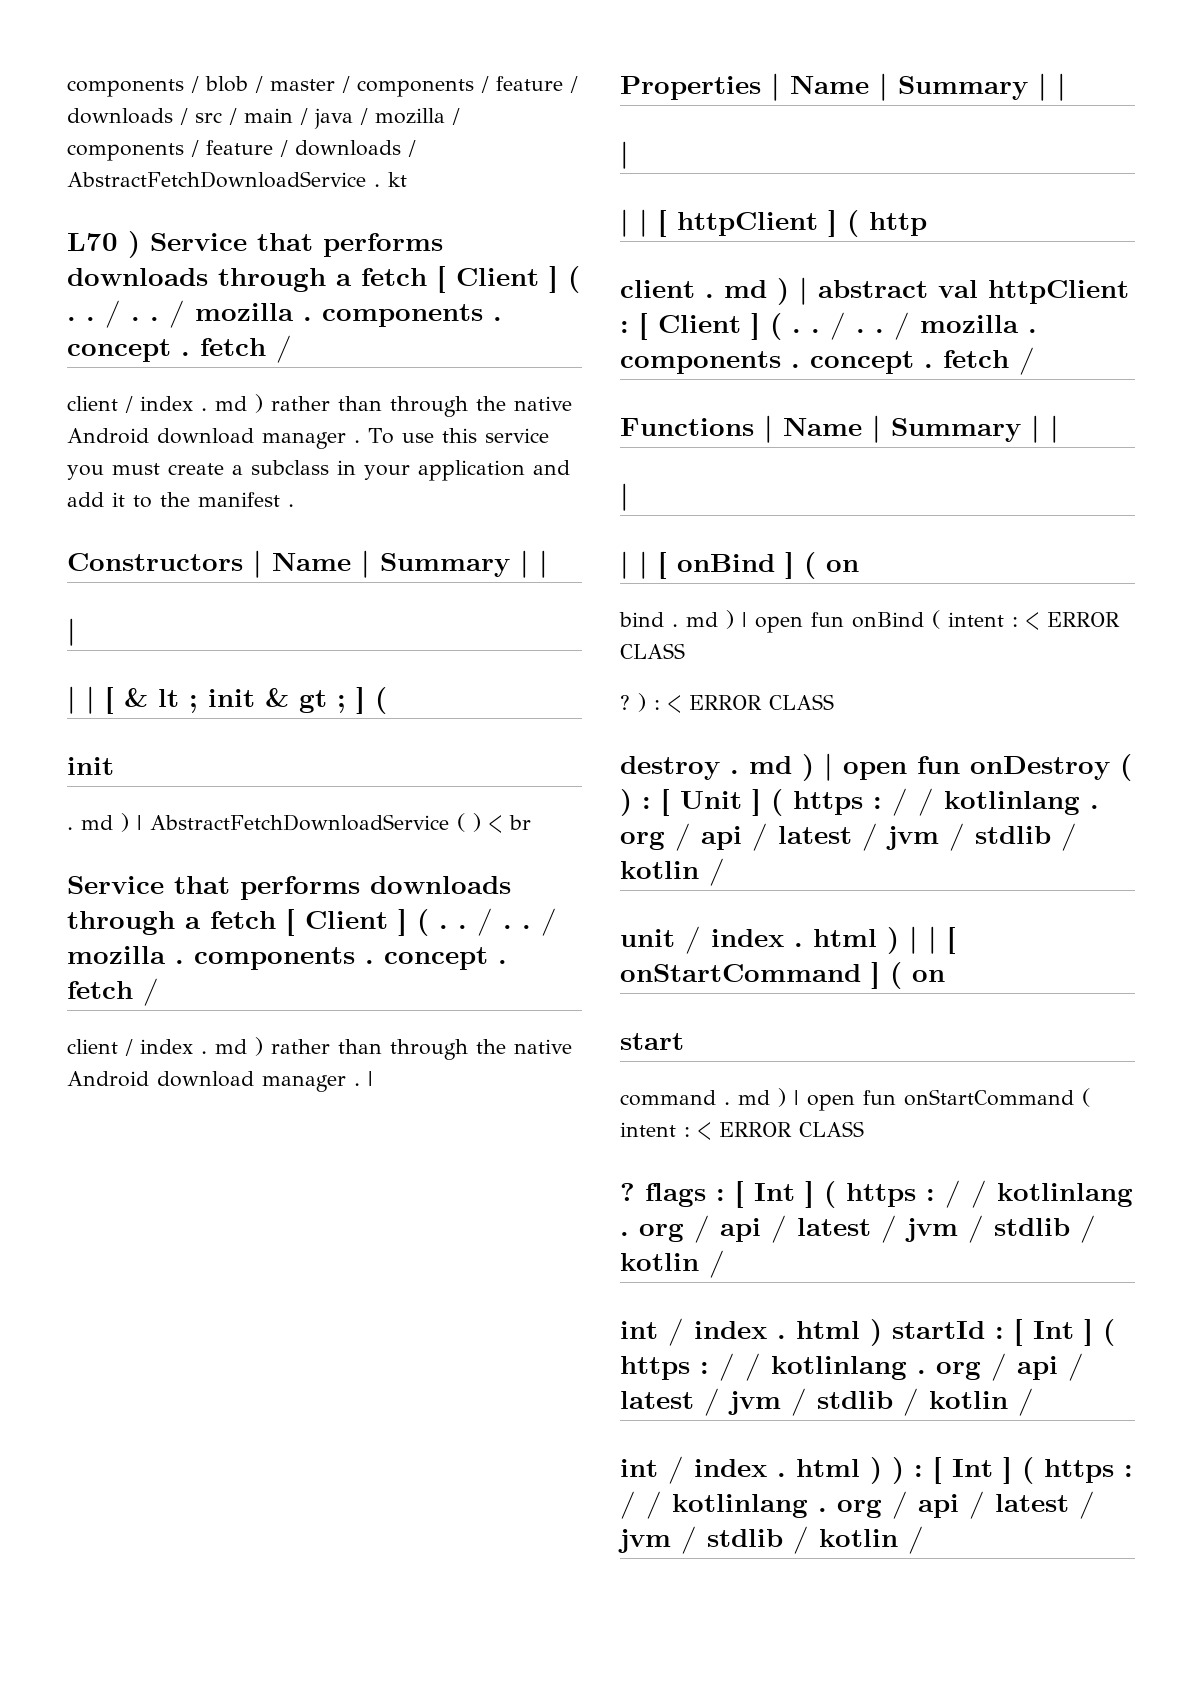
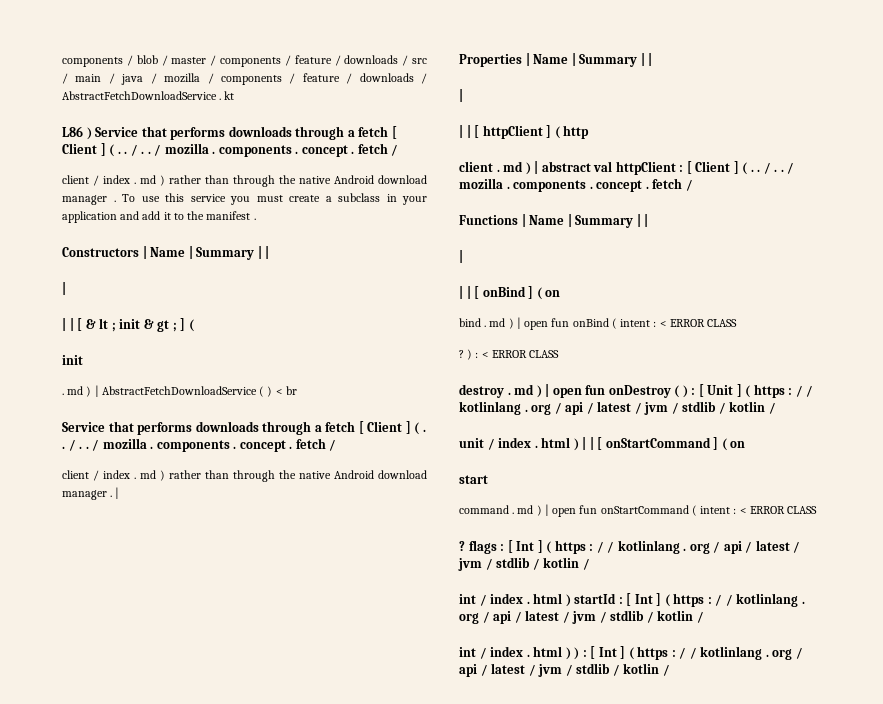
- L70 ) Service that performs downloads through a fetch [ Client ] ( . .
+ L86 ) Service that performs downloads through a fetch [ Client ] ( . .

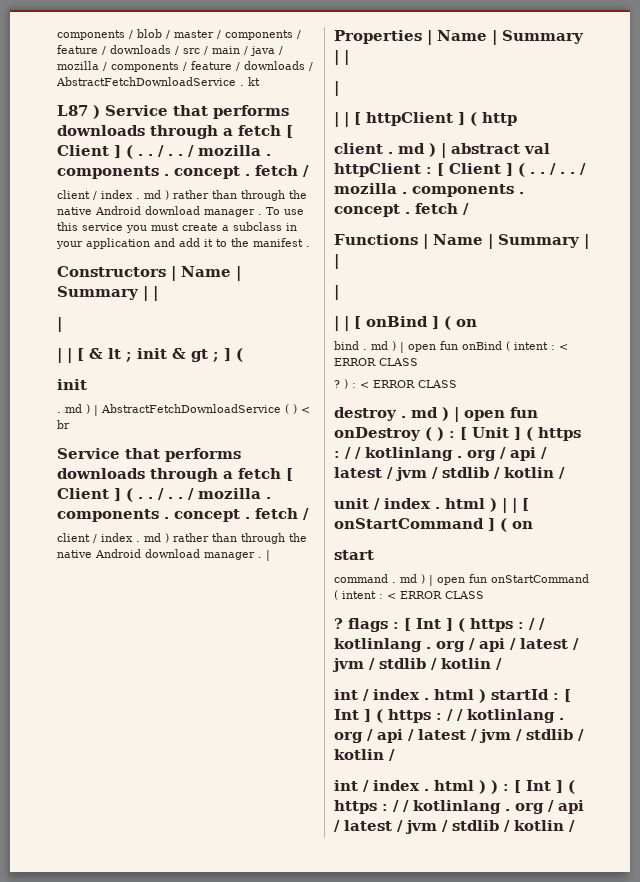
- L86 ) Service that performs downloads through a fetch [ Client ] ( . .
+ L87 ) Service that performs downloads through a fetch [ Client ] ( . .

